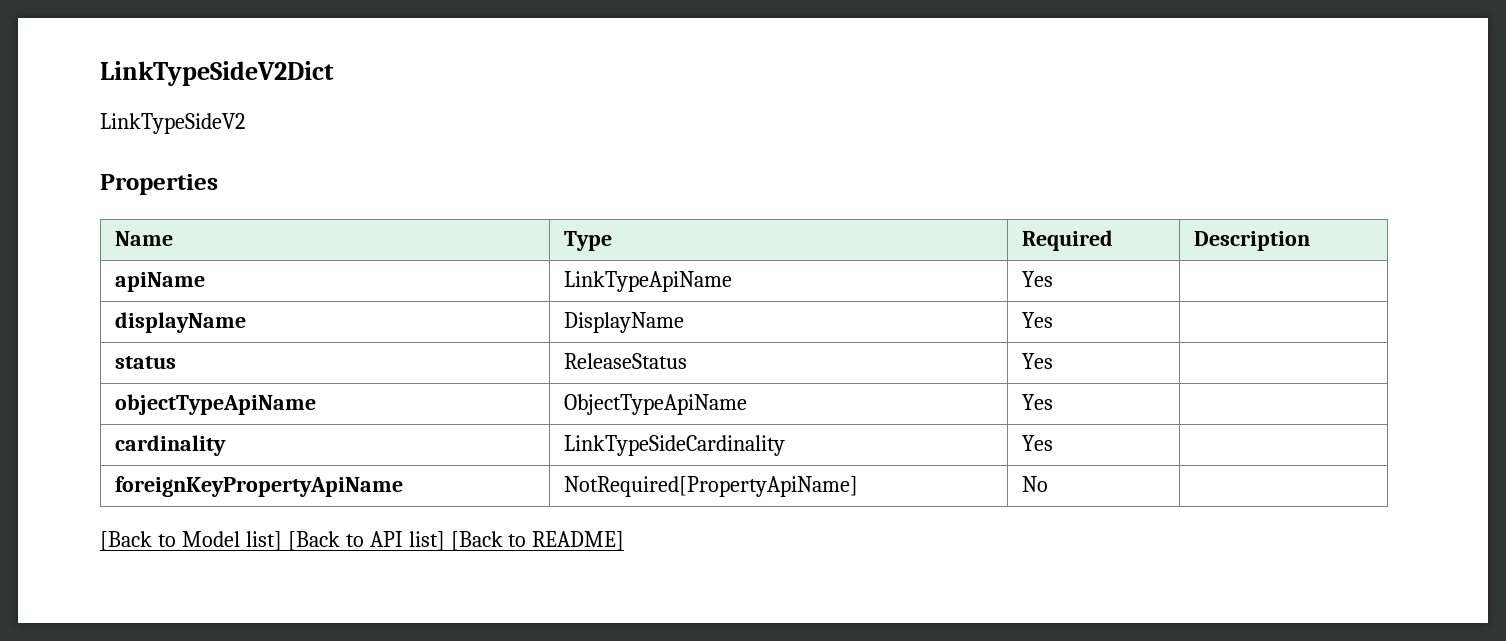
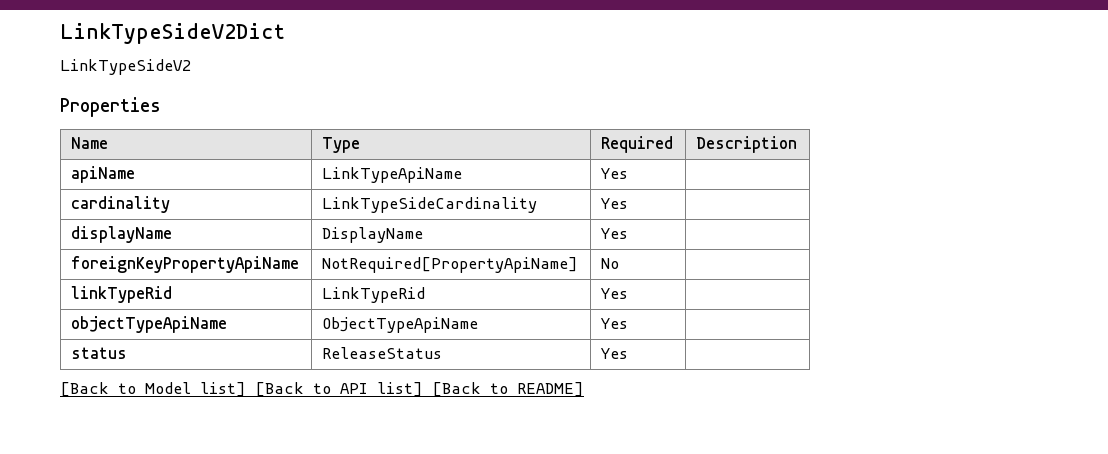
+ cardinality | LinkTypeSideCardinality | Yes |
- status | ReleaseStatus | Yes |
+ foreignKeyPropertyApiName | NotRequired[PropertyApiName] | No |
+ linkTypeRid | LinkTypeRid | Yes |
- cardinality | LinkTypeSideCardinality | Yes |
- foreignKeyPropertyApiName | NotRequired[PropertyApiName] | No |
+ status | ReleaseStatus | Yes |

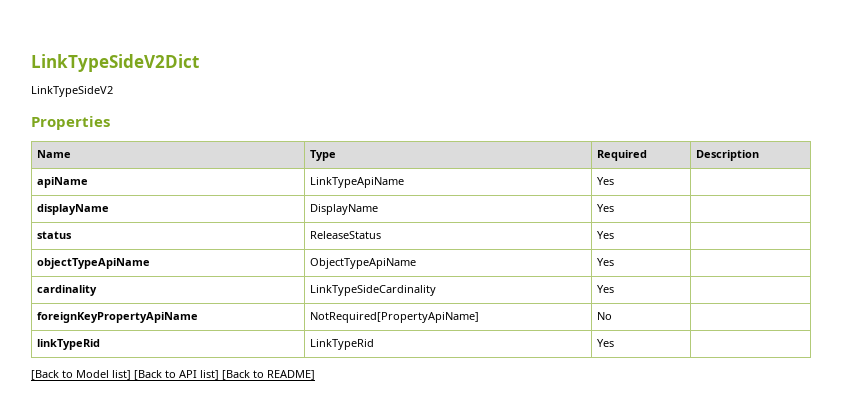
+ displayName | DisplayName | Yes |
+ status | ReleaseStatus | Yes |
+ objectTypeApiName | ObjectTypeApiName | Yes |
  cardinality | LinkTypeSideCardinality | Yes |
- displayName | DisplayName | Yes |
- objectTypeApiName | ObjectTypeApiName | Yes |
- status | ReleaseStatus | Yes |

